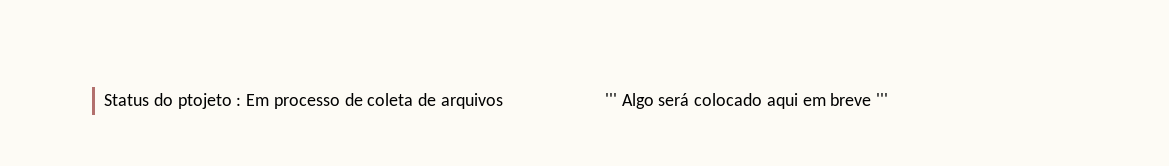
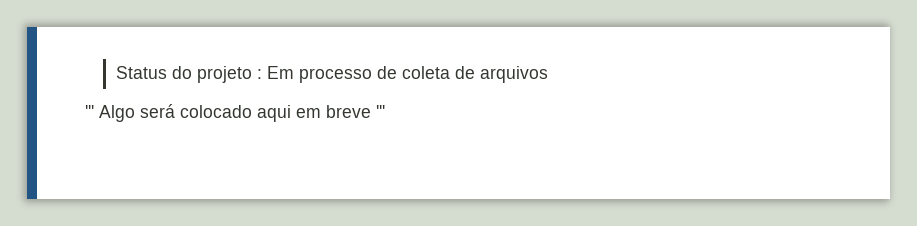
- Status do ptojeto : Em processo de coleta de arquivos
+ Status do projeto : Em processo de coleta de arquivos

